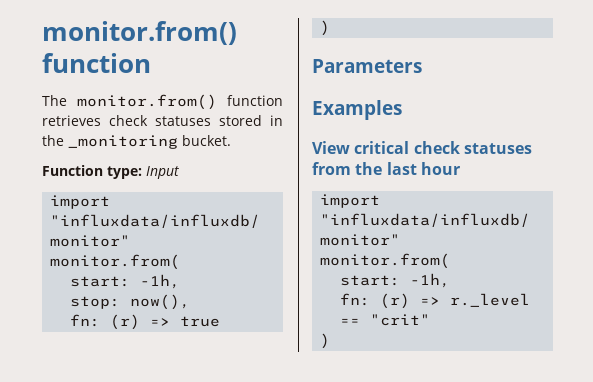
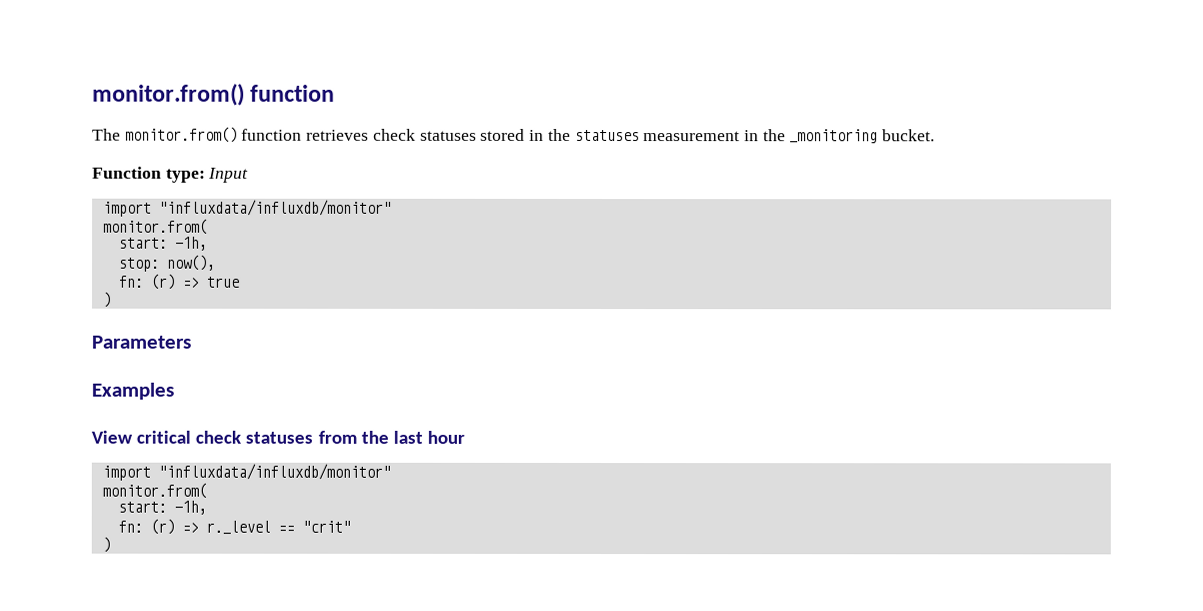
- The monitor.from() function retrieves check statuses stored in the _monitoring bucket.
+ The monitor.from() function retrieves check statuses stored in the statuses measurement in the _monitoring bucket.

